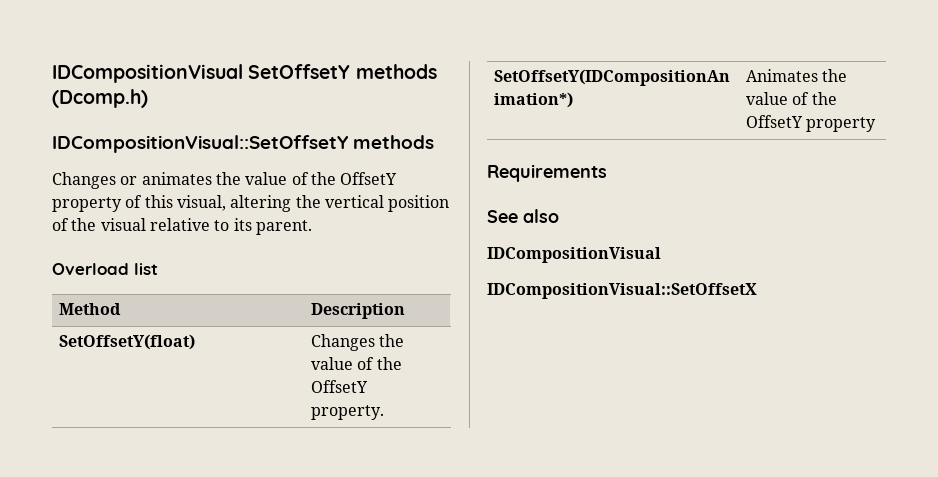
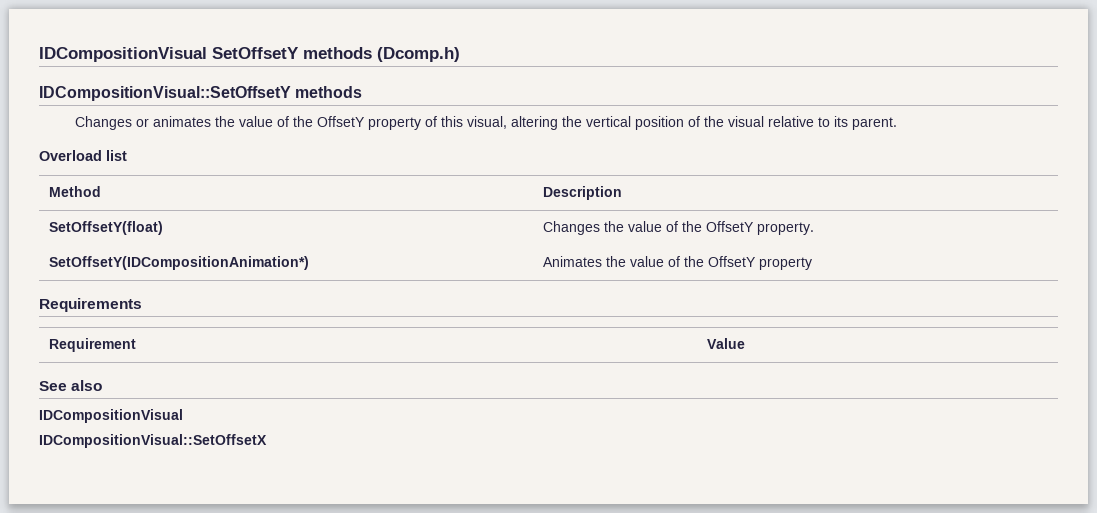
+ Requirement | Value

